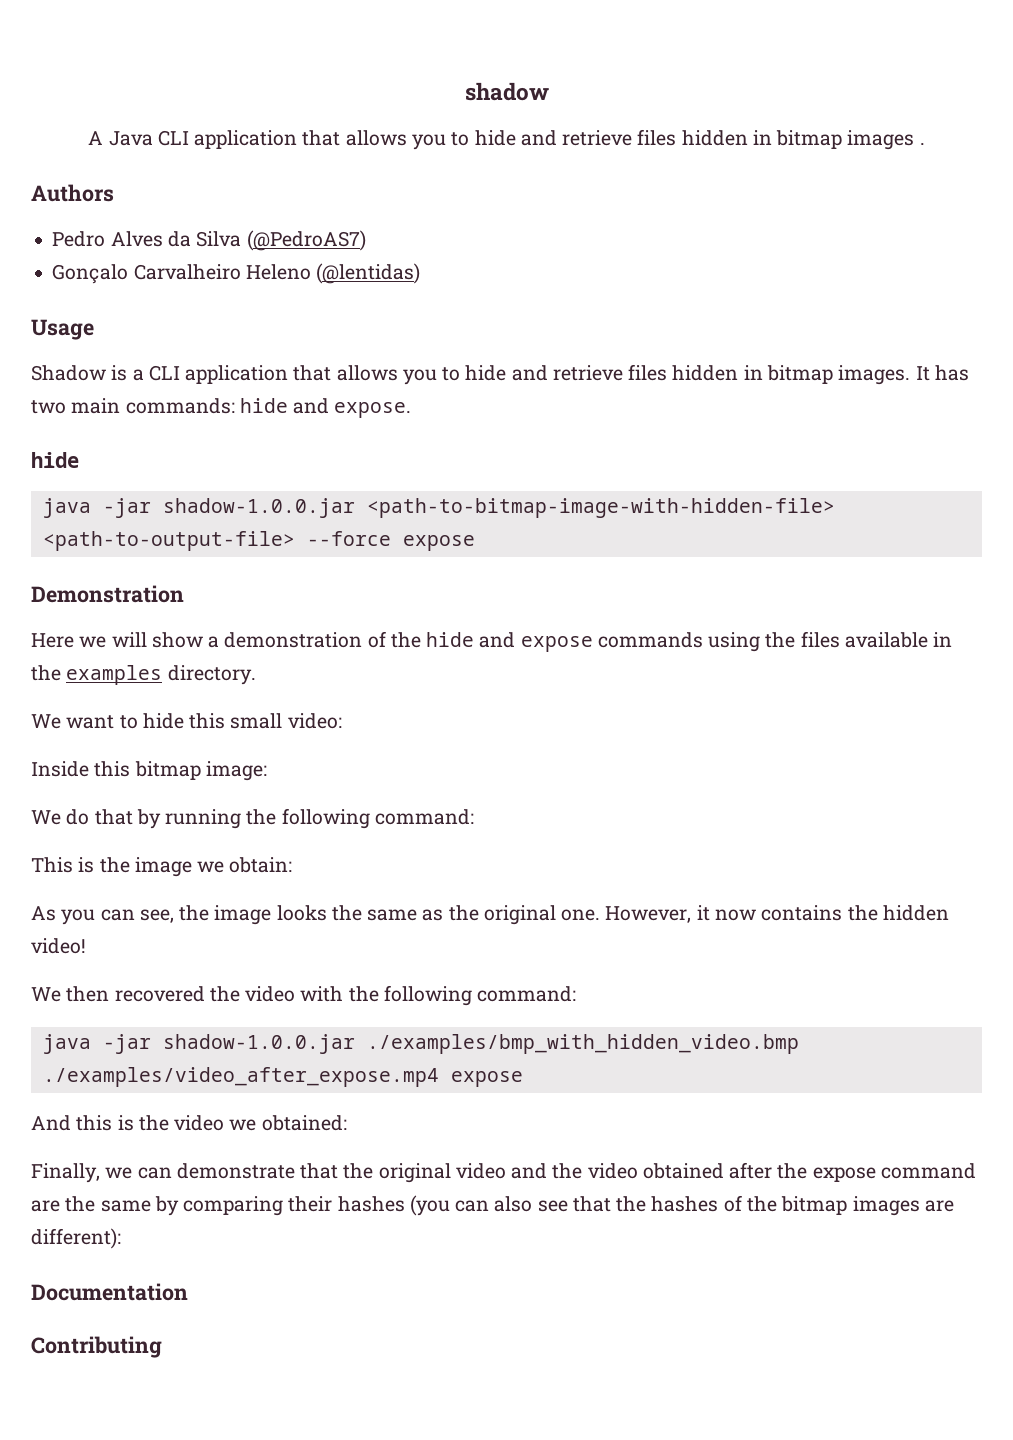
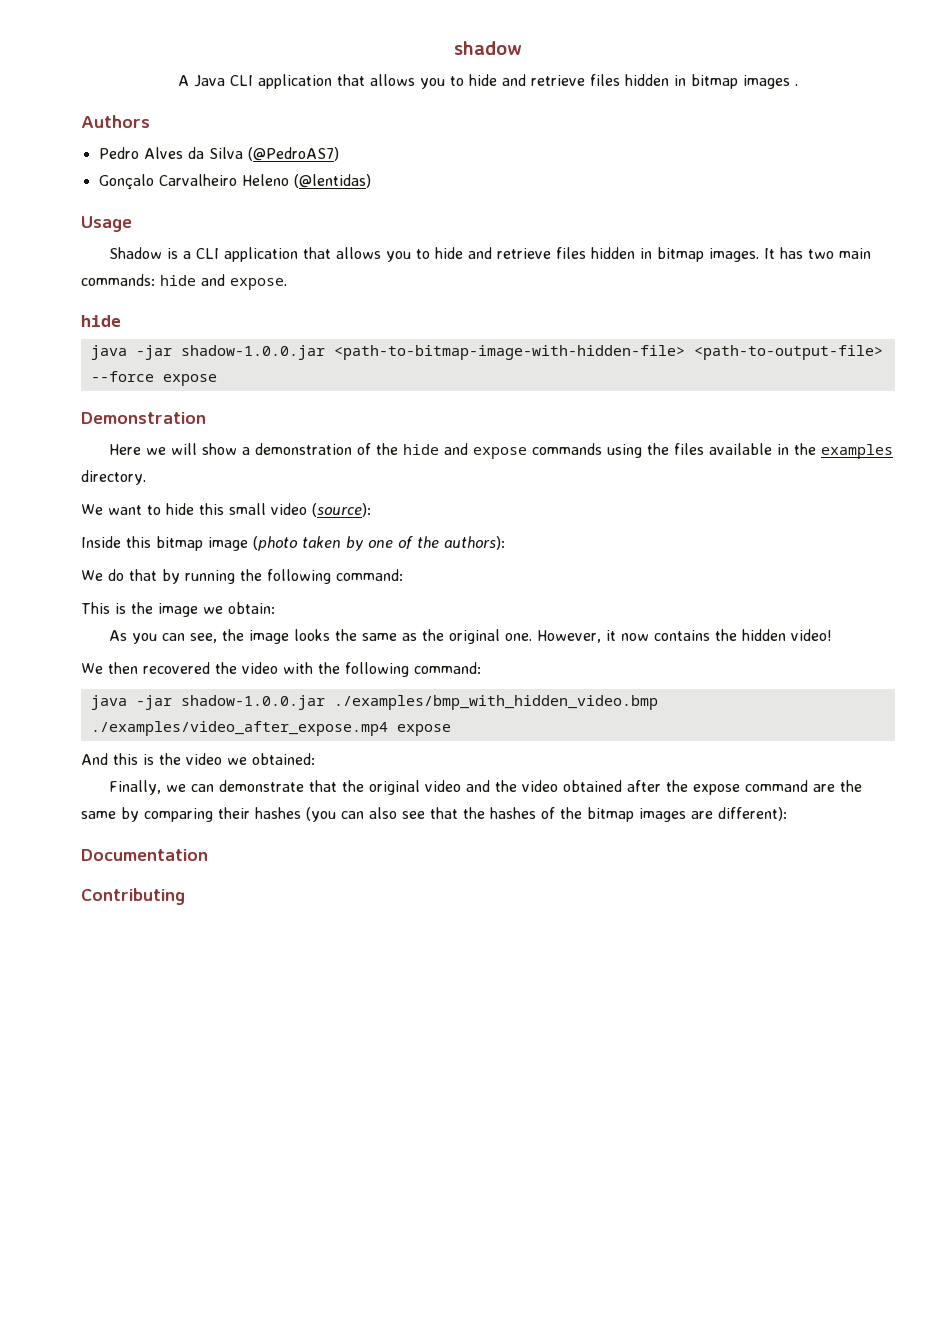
- We want to hide this small video:
+ We want to hide this small video (source):
- Inside this bitmap image:
+ Inside this bitmap image (photo taken by one of the authors):

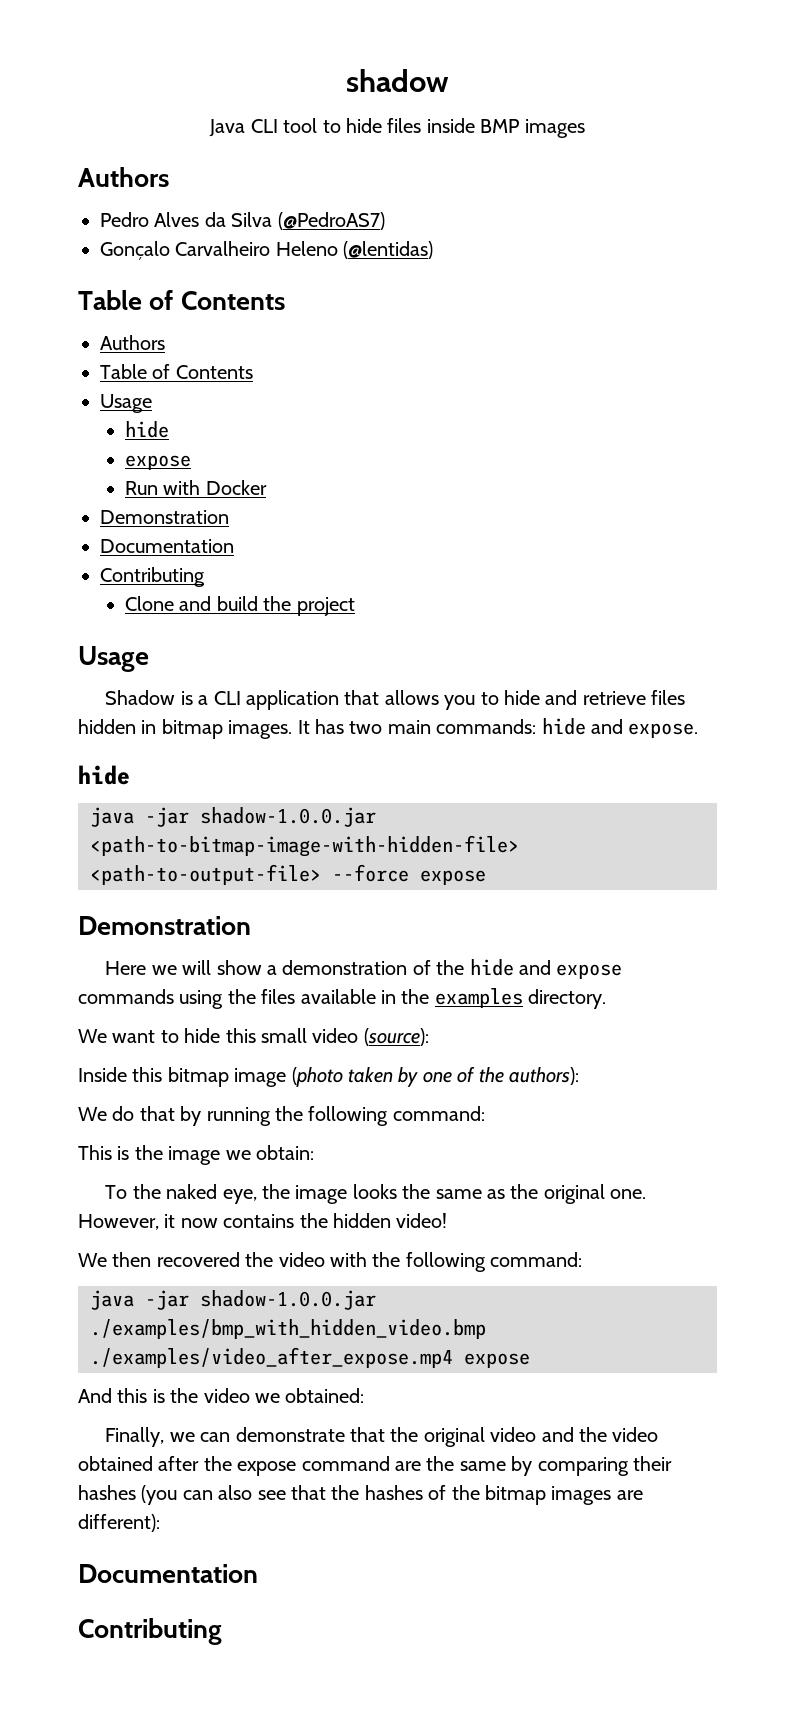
- A Java CLI application that allows you to hide and retrieve files hidden in bitmap images .
+ Java CLI tool to hide files inside BMP images
  Gonçalo Carvalheiro Heleno (@lentidas)
+ Table of Contents
+ Authors
+ Table of Contents
+ Usage
+ hide
+ expose
+ Run with Docker
+ Demonstration
+ Documentation
+ Contributing
+ Clone and build the project
- As you can see, the image looks the same as the original one.
+ To the naked eye, the image looks the same as the original one.

